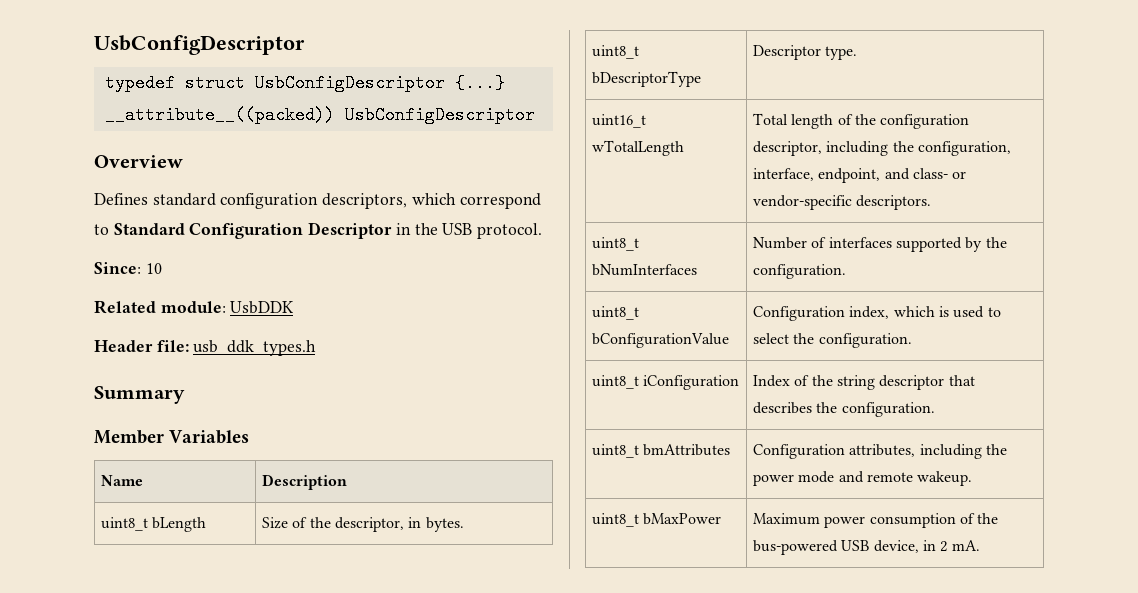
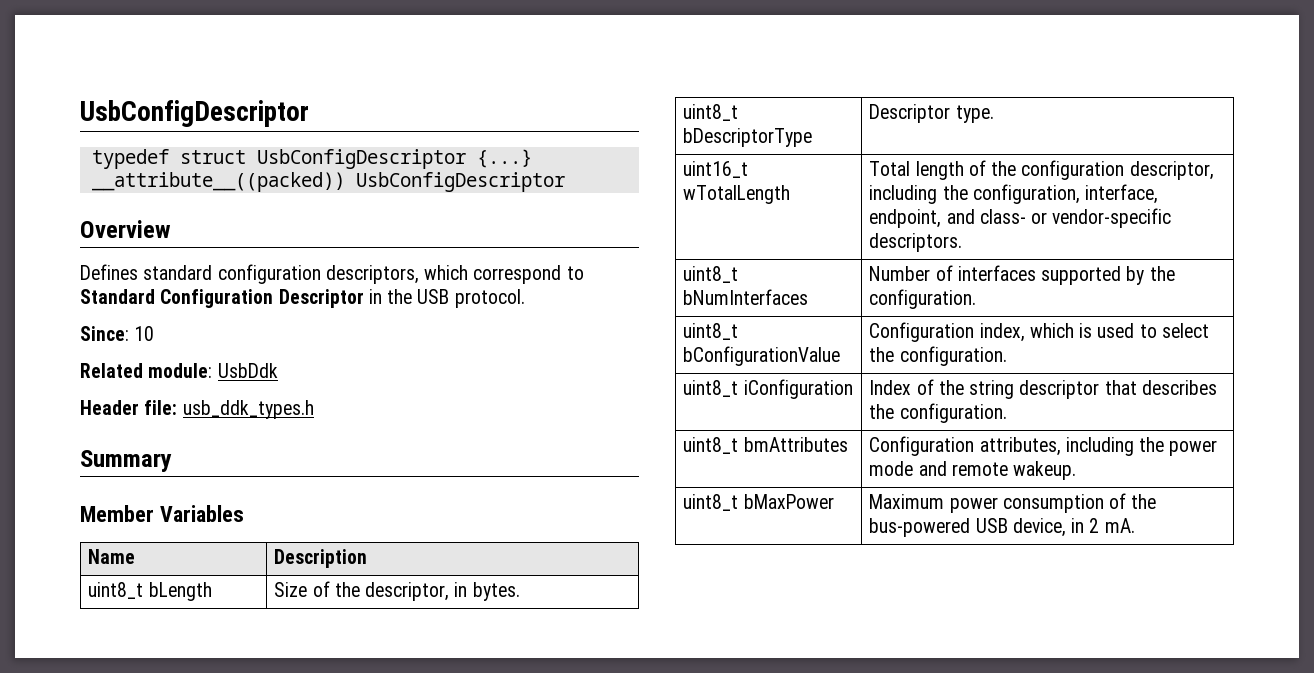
- Related module: UsbDDK
+ Related module: UsbDdk

